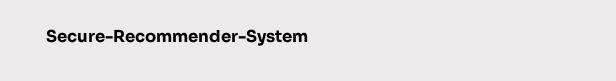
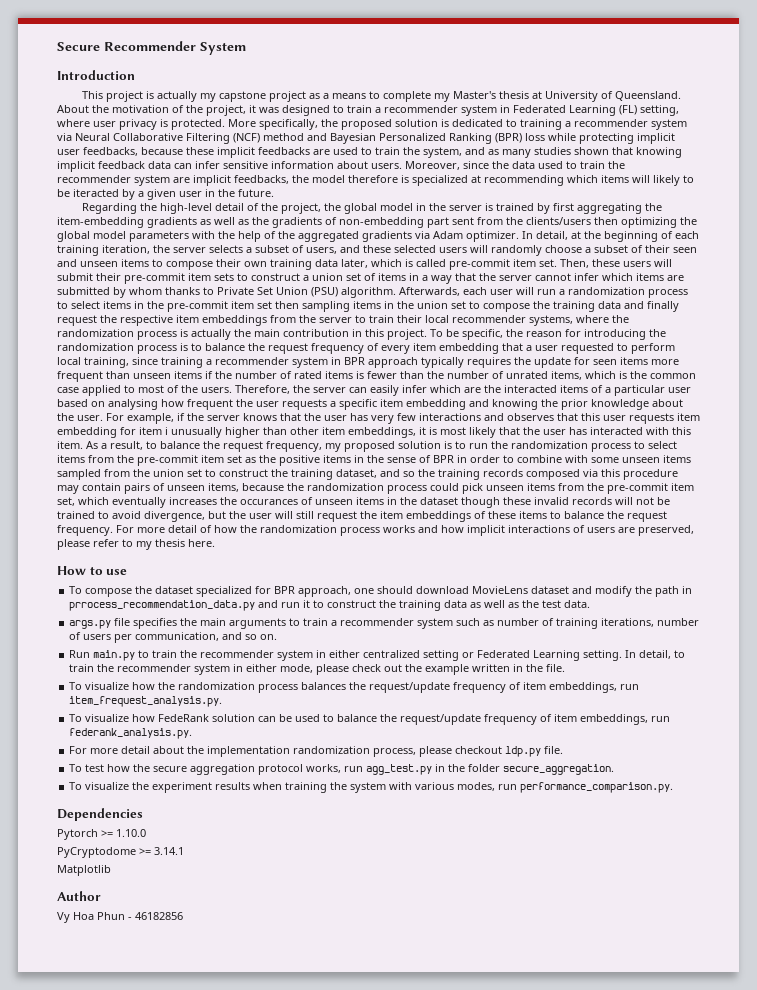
- Secure-Recommender-System
+ Secure Recommender System
+ Introduction
+ This project is actually my capstone project as a means to complete my Master's thesis at University of Queensland. About the motivation of the project, it was designed to train a recommender system in Federated Learning (FL) setting, where user privacy is protected. More specifically, the proposed solution is dedicated to training a recommender system via Neural Collaborative Filtering (NCF) method and Bayesian Personalized Ranking (BPR) loss while protecting implicit user feedbacks, because these implicit feedbacks are used to train the system, and as many studies shown that knowing implicit feedback data can infer sensitive information about users. Moreover, since the data used to train the recommender system are implicit feedbacks, the model therefore is specialized at recommending which items will likely to be iteracted by a given user in the future.
+ Regarding the high-level detail of the project, the global model in the server is trained by first aggregating the item-embedding gradients as well as the gradients of non-embedding part sent from the clients/users then optimizing the global model parameters with the help of the aggregated gradients via Adam optimizer. In detail, at the beginning of each training iteration, the server selects a subset of users, and these selected users will randomly choose a subset of their seen and unseen items to compose their own training data later, which is called pre-commit item set. Then, these users will submit their pre-commit item sets to construct a union set of items in a way that the server cannot infer which items are submitted by whom thanks to Private Set Union (PSU) algorithm. Afterwards, each user will run a randomization process to select items in the pre-commit item set then sampling items in the union set to compose the training data and finally request the respective item embeddings from the server to train their local recommender systems, where the randomization process is actually the main contribution in this project. To be specific, the reason for introducing the randomization process is to balance the request frequency of every item embedding that a user requested to perform local training, since training a recommender system in BPR approach typically requires the update for seen items more frequent than unseen items if the number of rated items is fewer than the number of unrated items, which is the common case applied to most of the users. Therefore, the server can easily infer which are the interacted items of a particular user based on analysing how frequent the user requests a specific item embedding and knowing the prior knowledge about the user. For example, if the server knows that the user has very few interactions and observes that this user requests item embedding for item i unusually higher than other item embeddings, it is most likely that the user has interacted with this item. As a result, to balance the request frequency, my proposed solution is to run the randomization process to select items from the pre-commit item set as the positive items in the sense of BPR in order to combine with some unseen items sampled from the union set to construct the training dataset, and so the training records composed via this procedure may contain pairs of unseen items, because the randomization process could pick unseen items from the pre-commit item set, which eventually increases the occurances of unseen items in the dataset though these invalid records will not be trained to avoid divergence, but the user will still request the item embeddings of these items to balance the request frequency. For more detail of how the randomization process works and how implicit interactions of users are preserved, please refer to my thesis here.
+ How to use
+ To compose the dataset specialized for BPR approach, one should download MovieLens dataset and modify the path in prrocess_recommendation_data.py and run it to construct the training data as well as the test data.
+ args.py file specifies the main arguments to train a recommender system such as number of training iterations, number of users per communication, and so on.
+ Run main.py to train the recommender system in either centralized setting or Federated Learning setting. In detail, to train the recommender system in either mode, please check out the example written in the file.
+ To visualize how the randomization process balances the request/update frequency of item embeddings, run item_frequest_analysis.py.
+ To visualize how FedeRank solution can be used to balance the request/update frequency of item embeddings, run federank_analysis.py.
+ For more detail about the implementation randomization process, please checkout ldp.py file.
+ To test how the secure aggregation protocol works, run agg_test.py in the folder secure_aggregation.
+ To visualize the experiment results when training the system with various modes, run performance_comparison.py.
+ Dependencies
+ Pytorch >= 1.10.0
+ PyCryptodome >= 3.14.1
+ Matplotlib
+ Author
+ Vy Hoa Phun - 46182856

